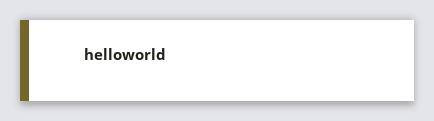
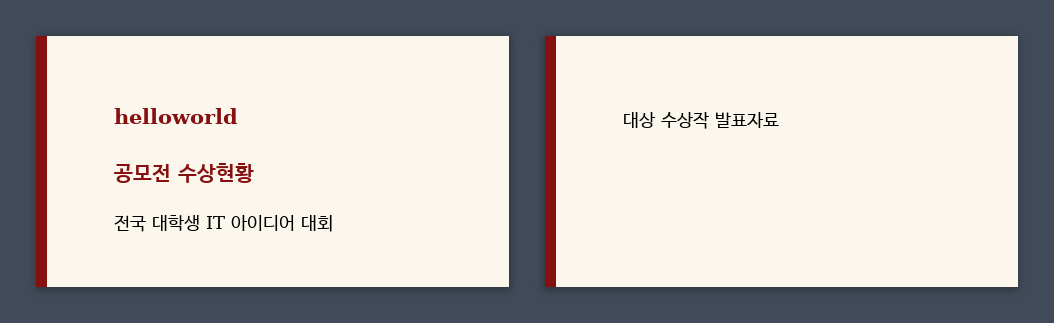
+ 공모전 수상현황
+ 전국 대학생 IT 아이디어 대회
+ 대상 수상작 발표자료

